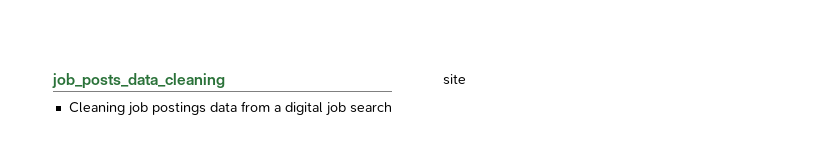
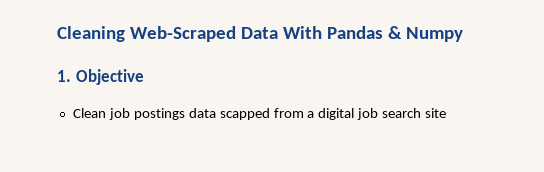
- job_posts_data_cleaning
- Cleaning job postings data from a digital job search site
+ Cleaning Web-Scraped Data With Pandas & Numpy
+ 1. Objective
+ Clean job postings data scapped from a digital job search site

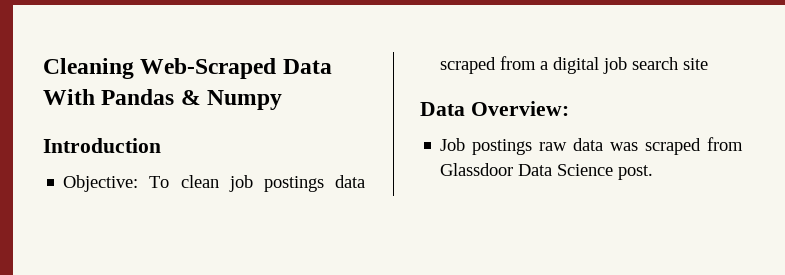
- 1. Objective
- Clean job postings data scapped from a digital job search site
+ Introduction
+ Objective: To clean job postings data scraped from a digital job search site
+ Data Overview:
+ Job postings raw data was scraped from Glassdoor Data Science post.

